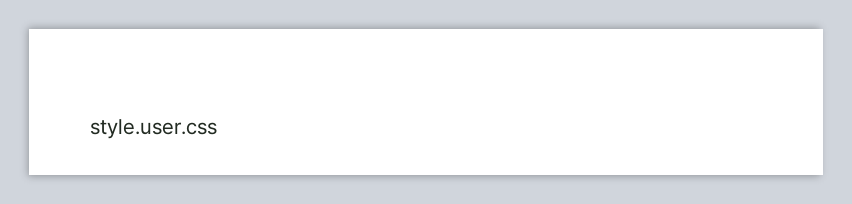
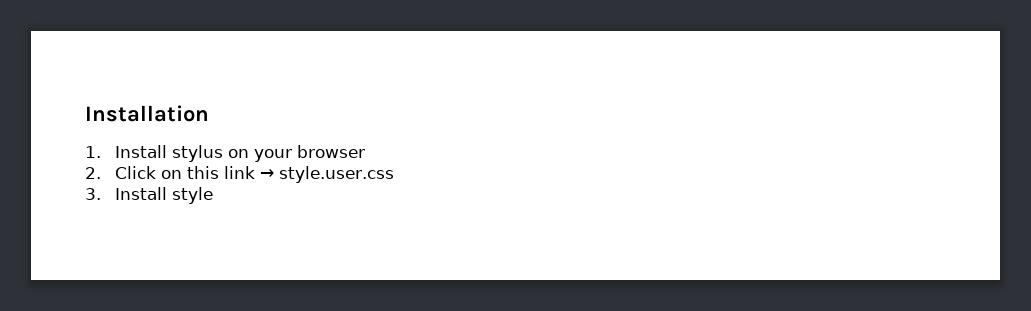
- style.user.css
+ Installation
+ 1. Install stylus on your browser
+ 2. Click on this link → style.user.css
+ 3. Install style

